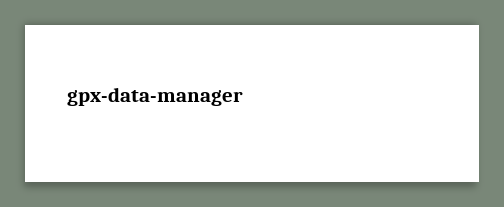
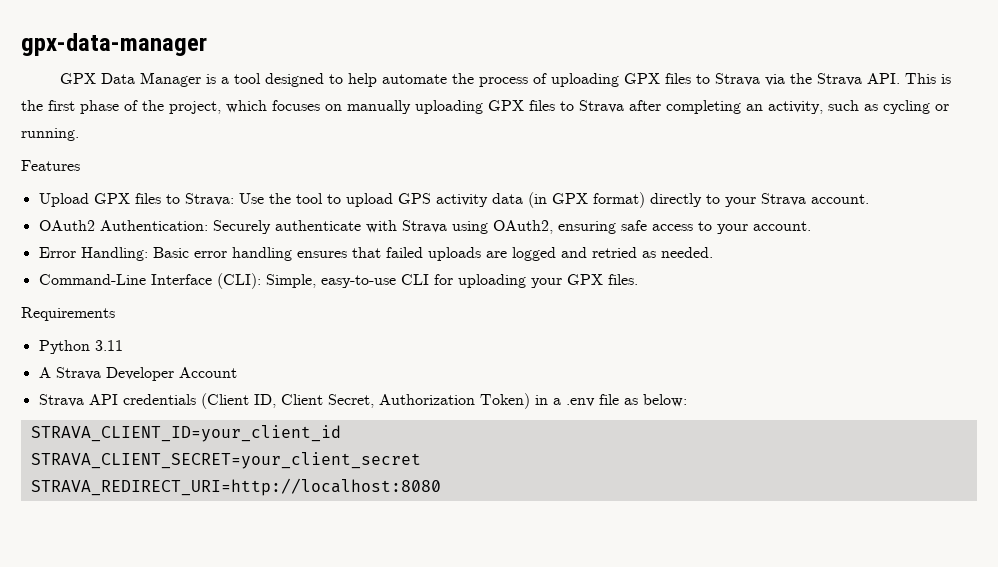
+ GPX Data Manager is a tool designed to help automate the process of uploading GPX files to Strava via the Strava API. This is the first phase of the project, which focuses on manually uploading GPX files to Strava after completing an activity, such as cycling or running.
+ Features
+ Upload GPX files to Strava: Use the tool to upload GPS activity data (in GPX format) directly to your Strava account.
+ OAuth2 Authentication: Securely authenticate with Strava using OAuth2, ensuring safe access to your account.
+ Error Handling: Basic error handling ensures that failed uploads are logged and retried as needed.
+ Command-Line Interface (CLI): Simple, easy-to-use CLI for uploading your GPX files.
+ Requirements
+ Python 3.11
+ A Strava Developer Account
+ Strava API credentials (Client ID, Client Secret, Authorization Token) in a .env file as below:
+ STRAVA_CLIENT_ID=your_client_id
+ STRAVA_CLIENT_SECRET=your_client_secret
+ STRAVA_REDIRECT_URI=http://localhost:8080

